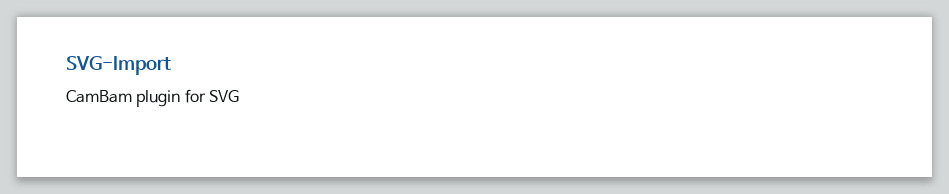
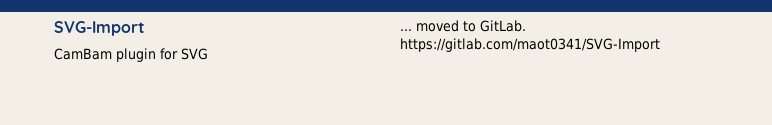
+ ... moved to GitLab. https://gitlab.com/maot0341/SVG-Import

